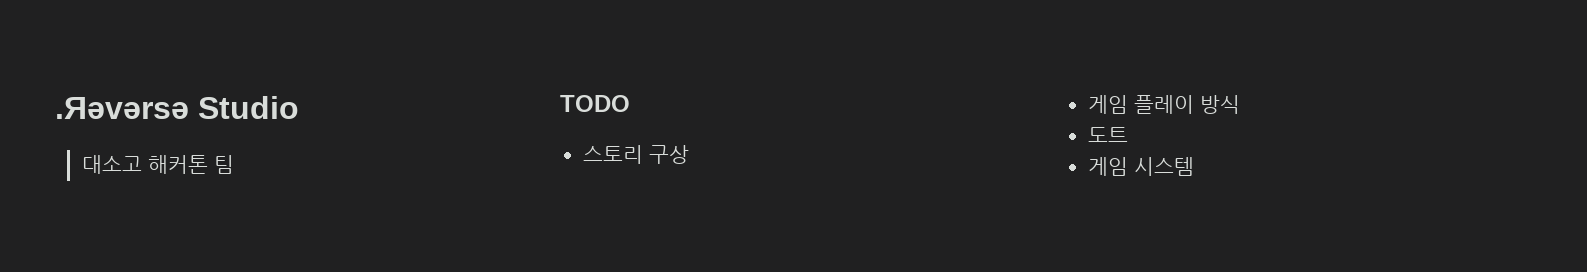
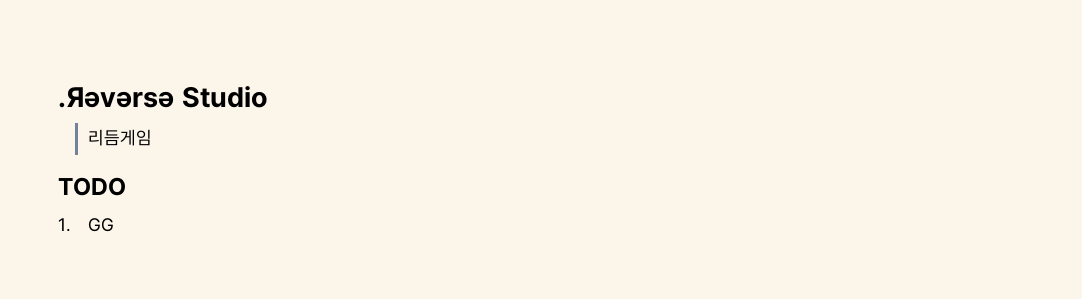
- 대소고 해커톤 팀
+ 리듬게임
  TODO
- 스토리 구상
- 게임 플레이 방식
- 도트
- 게임 시스템
+ 1. GG

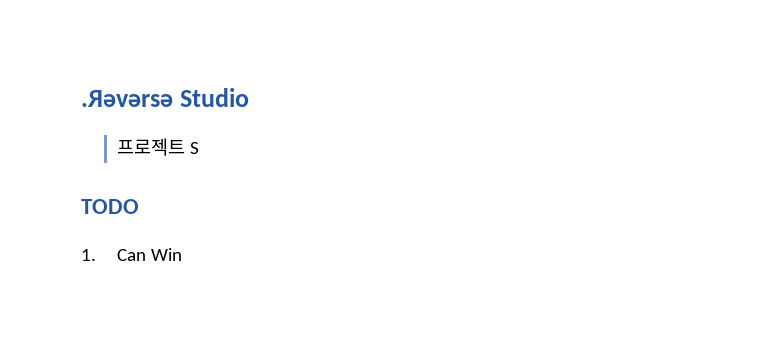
- 리듬게임
+ 프로젝트 S
- 1. GG
+ 1. Can Win

